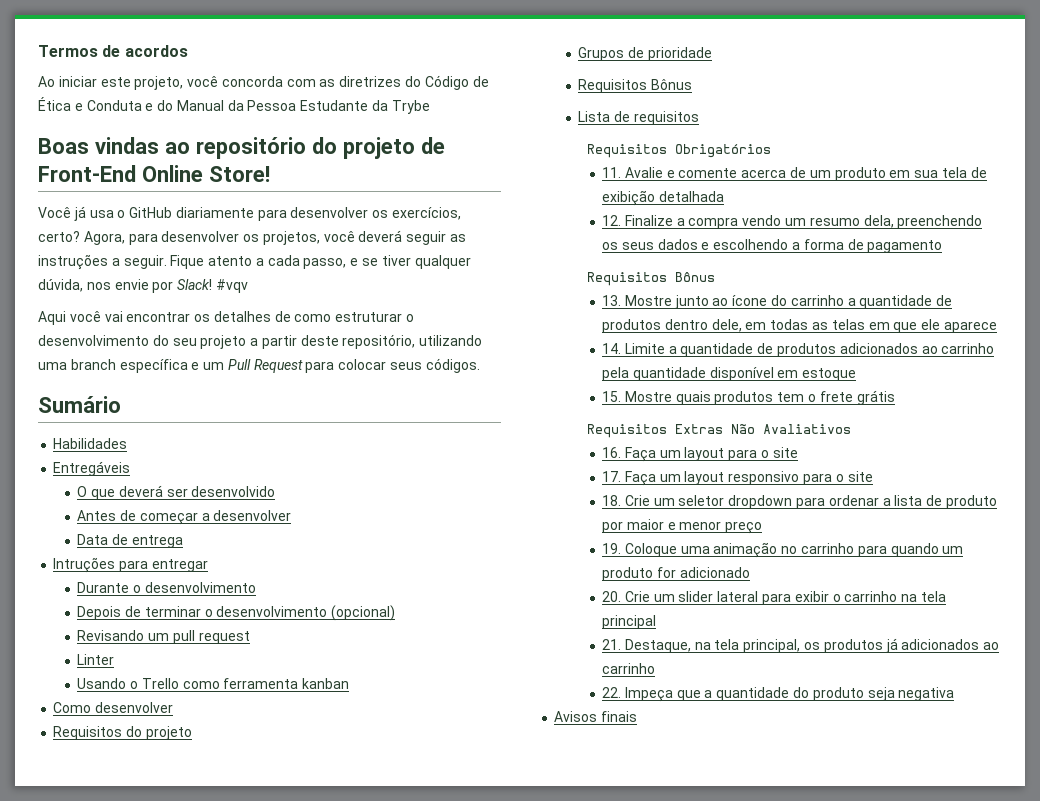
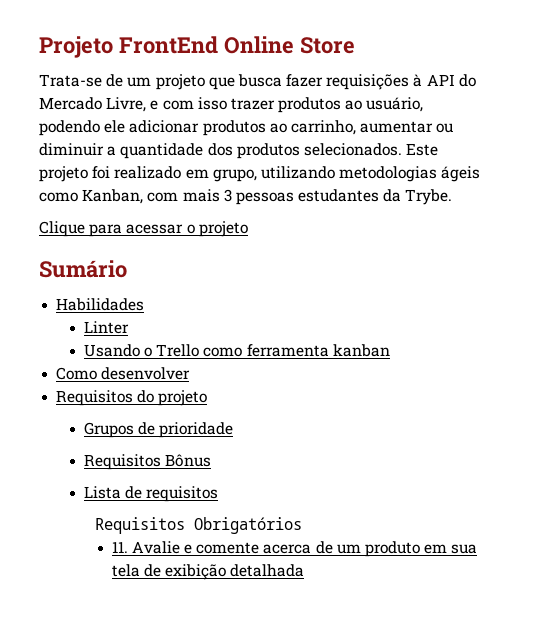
- Termos de acordos
- Ao iniciar este projeto, você concorda com as diretrizes do Código de Ética e Conduta e do Manual da Pessoa Estudante da Trybe
- Boas vindas ao repositório do projeto de Front-End Online Store!
- Você já usa o GitHub diariamente para desenvolver os exercícios, certo? Agora, para desenvolver os projetos, você deverá seguir as instruções a seguir. Fique atento a cada passo, e se tiver qualquer dúvida, nos envie por Slack! #vqv
- Aqui você vai encontrar os detalhes de como estruturar o desenvolvimento do seu projeto a partir deste repositório, utilizando uma branch específica e um Pull Request para colocar seus códigos.
+ Projeto FrontEnd Online Store
+ Trata-se de um projeto que busca fazer requisições à API do Mercado Livre, e com isso trazer produtos ao usuário, podendo ele adicionar produtos ao carrinho, aumentar ou diminuir a quantidade dos produtos selecionados. Este projeto foi realizado em grupo, utilizando metodologias ágeis como Kanban, com mais 3 pessoas estudantes da Trybe.
+ Clique para acessar o projeto
  Sumário
  Habilidades
- Entregáveis
- O que deverá ser desenvolvido
- Antes de começar a desenvolver
- Data de entrega
- Intruções para entregar
- Durante o desenvolvimento
- Depois de terminar o desenvolvimento (opcional)
- Revisando um pull request
- 12. Finalize a compra vendo um resumo dela, preenchendo os seus dados e escolhendo a forma de pagamento
- Requisitos Bônus
- 13. Mostre junto ao ícone do carrinho a quantidade de produtos dentro dele, em todas as telas em que ele aparece
- 14. Limite a quantidade de produtos adicionados ao carrinho pela quantidade disponível em estoque
- 15. Mostre quais produtos tem o frete grátis
- Requisitos Extras Não Avaliativos
- 16. Faça um layout para o site
- 17. Faça um layout responsivo para o site
- 18. Crie um seletor dropdown para ordenar a lista de produto por maior e menor preço
- 19. Coloque uma animação no carrinho para quando um produto for adicionado
- 20. Crie um slider lateral para exibir o carrinho na tela principal
- 21. Destaque, na tela principal, os produtos já adicionados ao carrinho
- 22. Impeça que a quantidade do produto seja negativa
- Avisos finais

